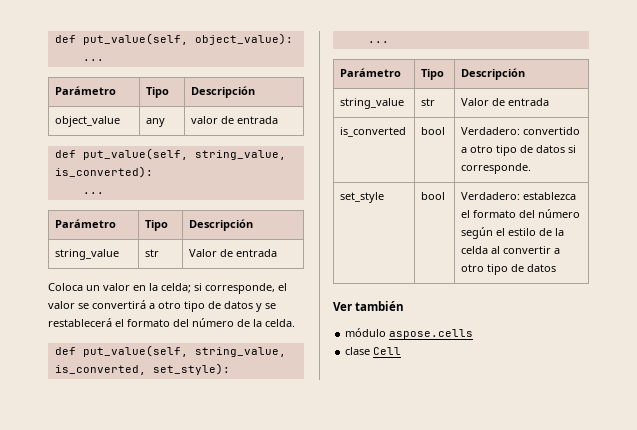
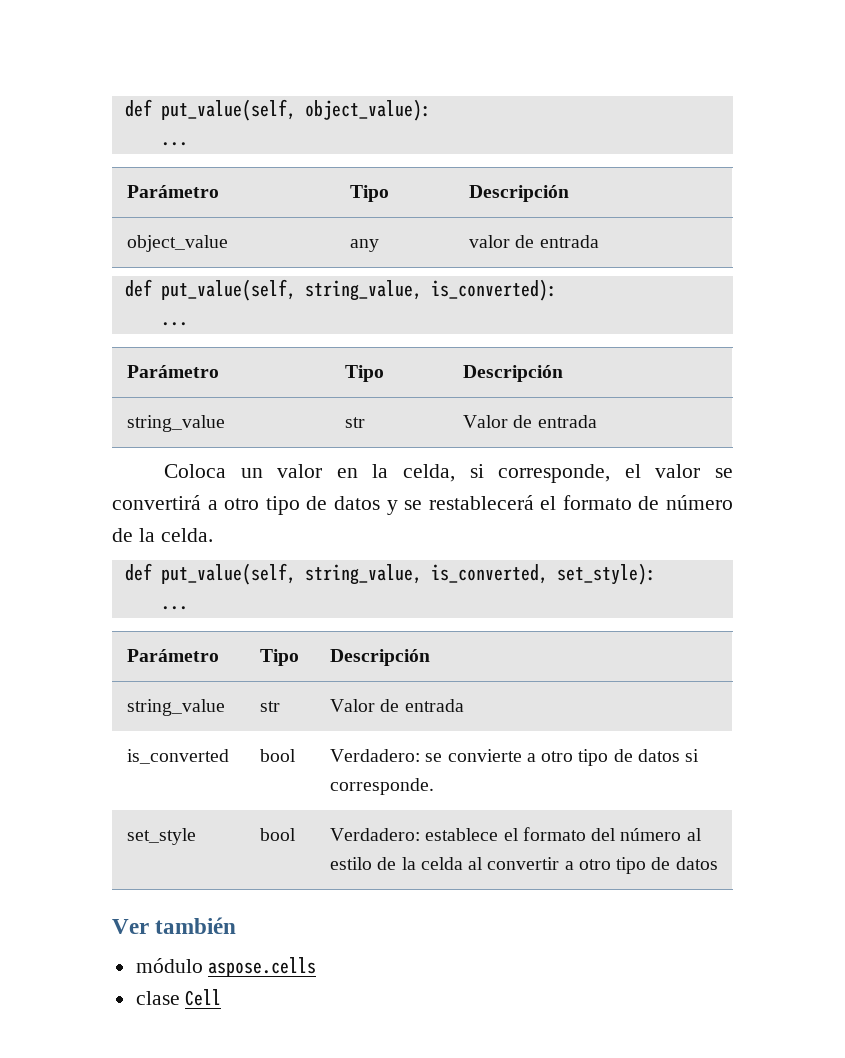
- Coloca un valor en la celda; si corresponde, el valor se convertirá a otro tipo de datos y se restablecerá el formato del número de la celda.
+ Coloca un valor en la celda, si corresponde, el valor se convertirá a otro tipo de datos y se restablecerá el formato de número de la celda.
- is_converted | bool | Verdadero: convertido a otro tipo de datos si corresponde.
+ is_converted | bool | Verdadero: se convierte a otro tipo de datos si corresponde.
- set_style | bool | Verdadero: establezca el formato del número según el estilo de la celda al convertir a otro tipo de datos
+ set_style | bool | Verdadero: establece el formato del número al estilo de la celda al convertir a otro tipo de datos

